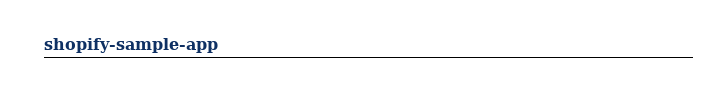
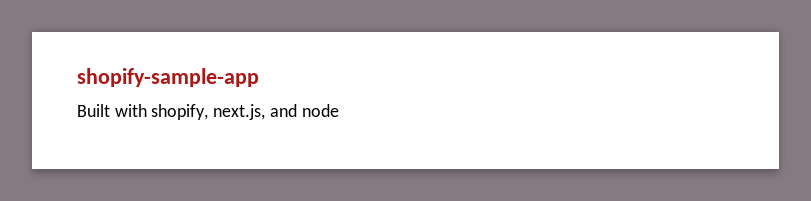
+ Built with shopify, next.js, and node

